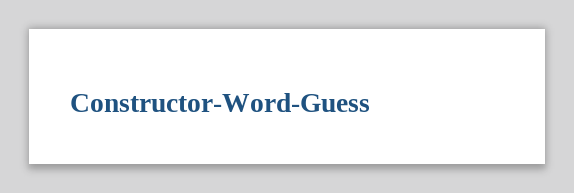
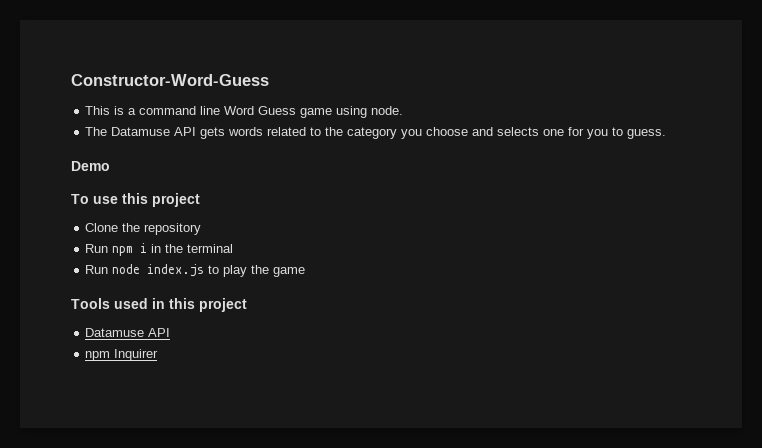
+ This is a command line Word Guess game using node.
+ The Datamuse API gets words related to the category you choose and selects one for you to guess.
+ Demo
+ To use this project
+ Clone the repository
+ Run npm i in the terminal
+ Run node index.js to play the game
+ Tools used in this project
+ Datamuse API
+ npm Inquirer

